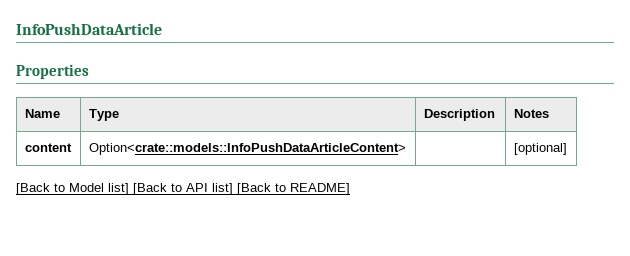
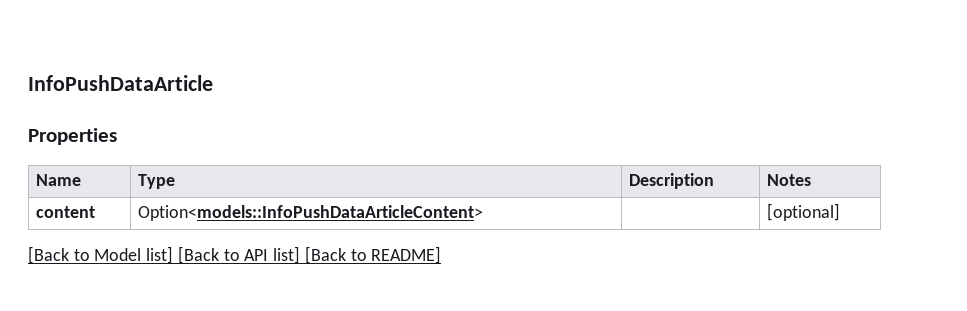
- content | Option<crate::models::InfoPushDataArticleContent> | | [optional]
+ content | Option<models::InfoPushDataArticleContent> | | [optional]

